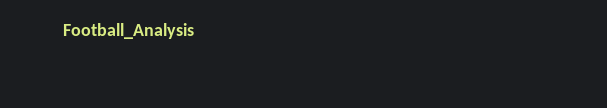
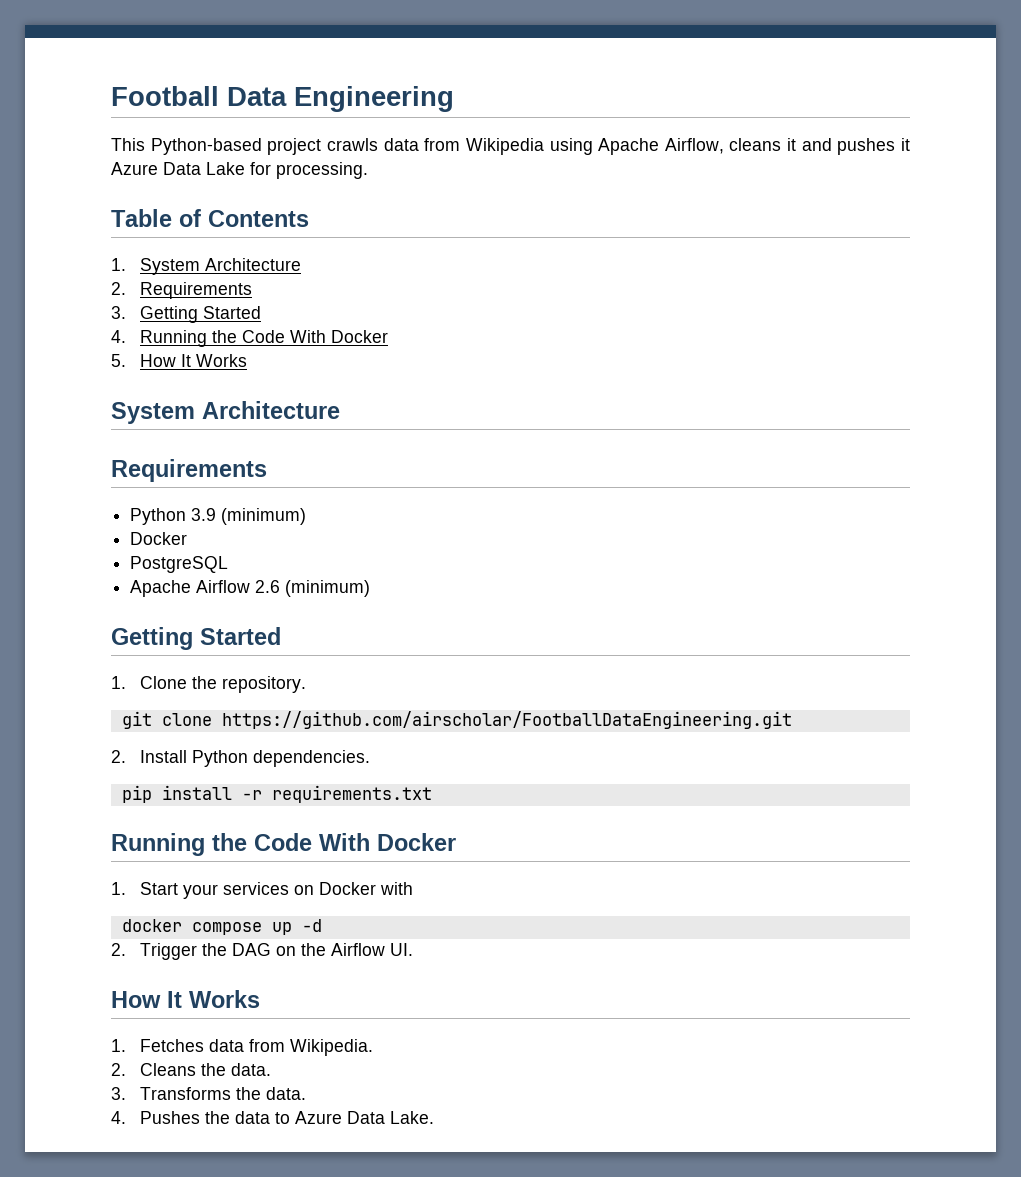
- Football_Analysis
+ Football Data Engineering
+ This Python-based project crawls data from Wikipedia using Apache Airflow, cleans it and pushes it Azure Data Lake for processing.
+ Table of Contents
+ 1. System Architecture
+ 2. Requirements
+ 3. Getting Started
+ 4. Running the Code With Docker
+ 5. How It Works
+ System Architecture
+ Requirements
+ Python 3.9 (minimum)
+ Docker
+ PostgreSQL
+ Apache Airflow 2.6 (minimum)
+ Getting Started
+ 1. Clone the repository.
+ git clone https://github.com/airscholar/FootballDataEngineering.git
+ 2. Install Python dependencies.
+ pip install -r requirements.txt
+ Running the Code With Docker
+ 1. Start your services on Docker with
+ docker compose up -d
+ 2. Trigger the DAG on the Airflow UI.
+ How It Works
+ 1. Fetches data from Wikipedia.
+ 2. Cleans the data.
+ 3. Transforms the data.
+ 4. Pushes the data to Azure Data Lake.

